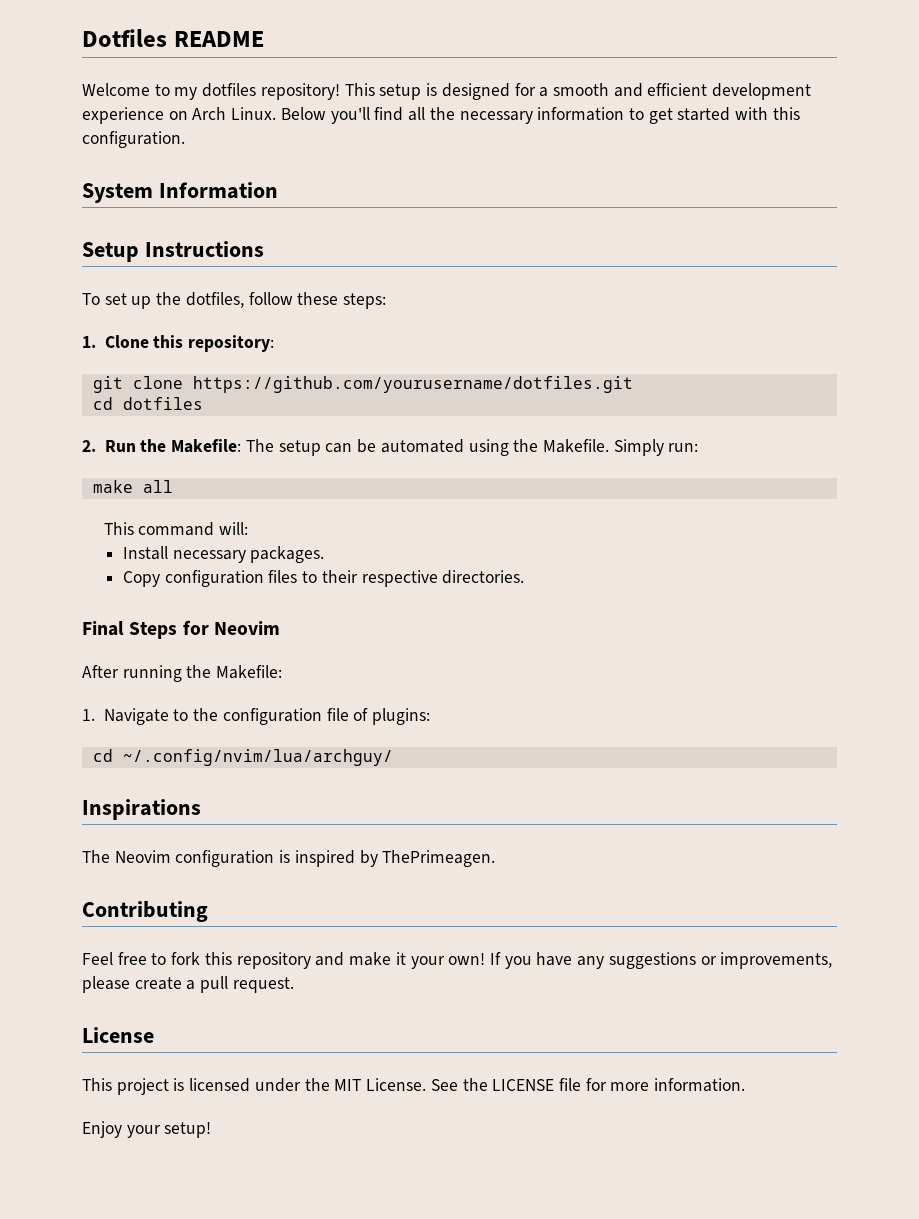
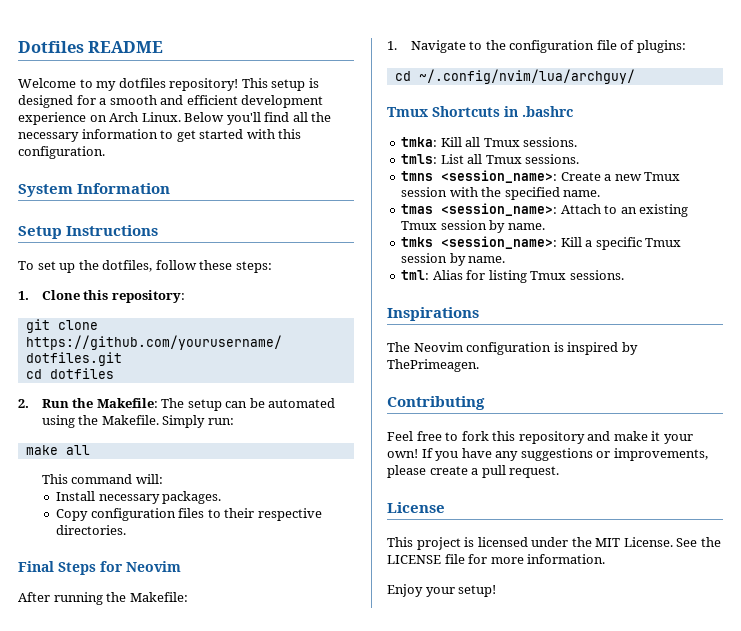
+ Tmux Shortcuts in .bashrc
+ tmka: Kill all Tmux sessions.
+ tmls: List all Tmux sessions.
+ tmns <session_name>: Create a new Tmux session with the specified name.
+ tmas <session_name>: Attach to an existing Tmux session by name.
+ tmks <session_name>: Kill a specific Tmux session by name.
+ tml: Alias for listing Tmux sessions.

